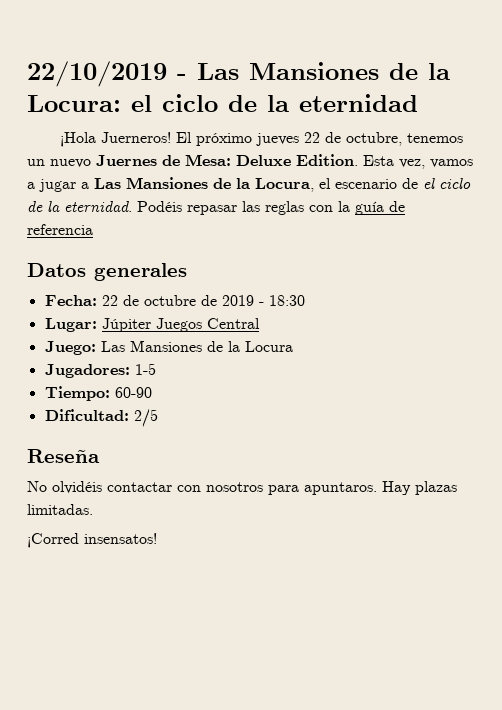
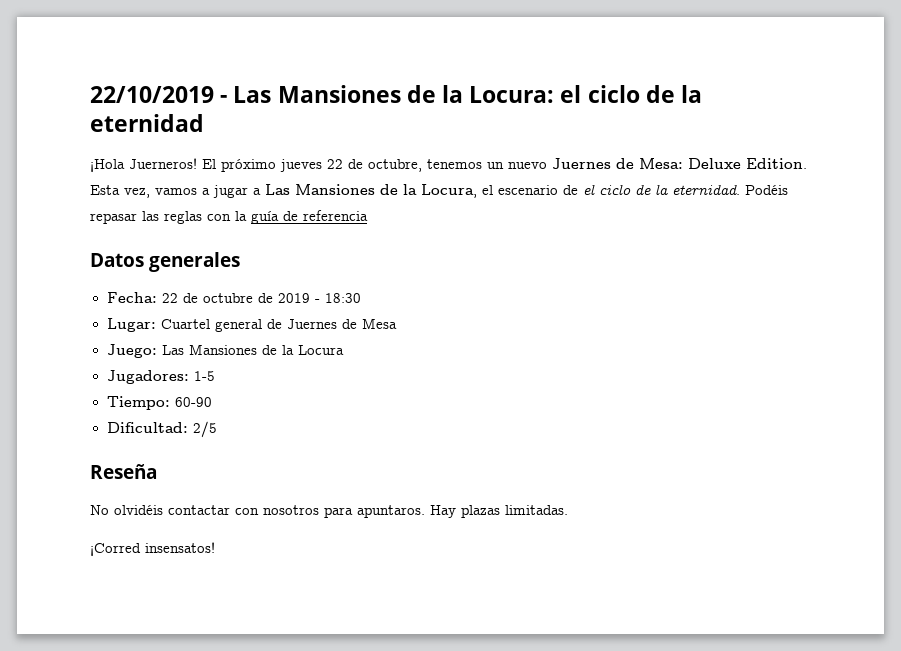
- Lugar: Júpiter Juegos Central
+ Lugar: Cuartel general de Juernes de Mesa

